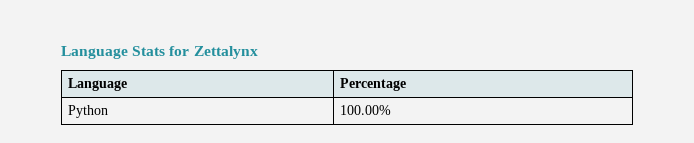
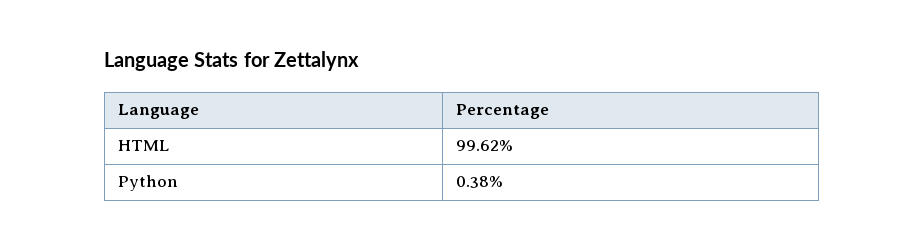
+ HTML | 99.62%
- Python | 100.00%
+ Python | 0.38%

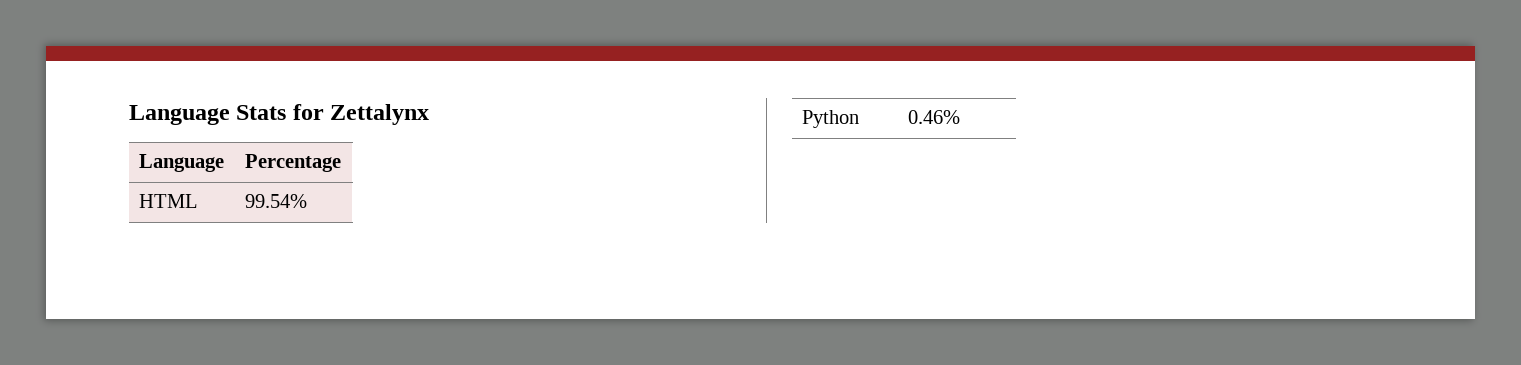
- HTML | 99.62%
+ HTML | 99.54%
- Python | 0.38%
+ Python | 0.46%

